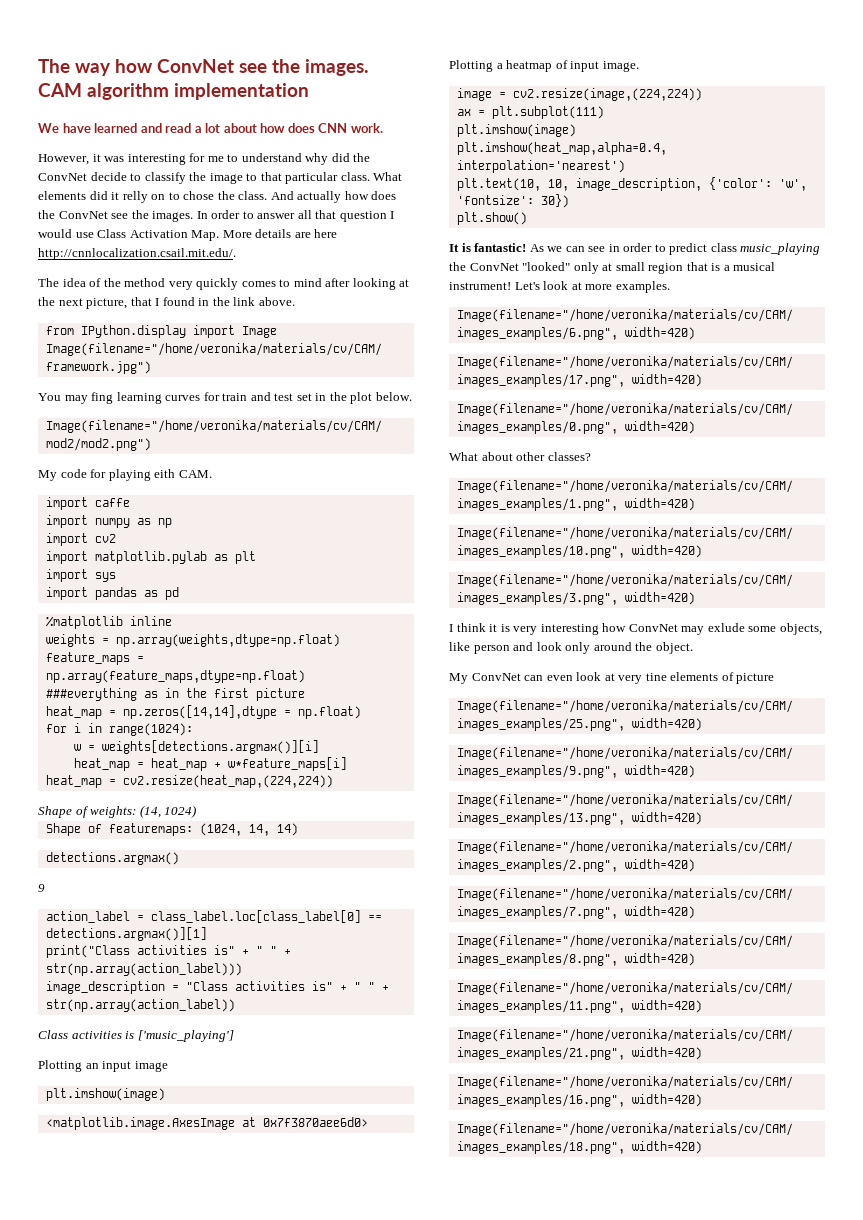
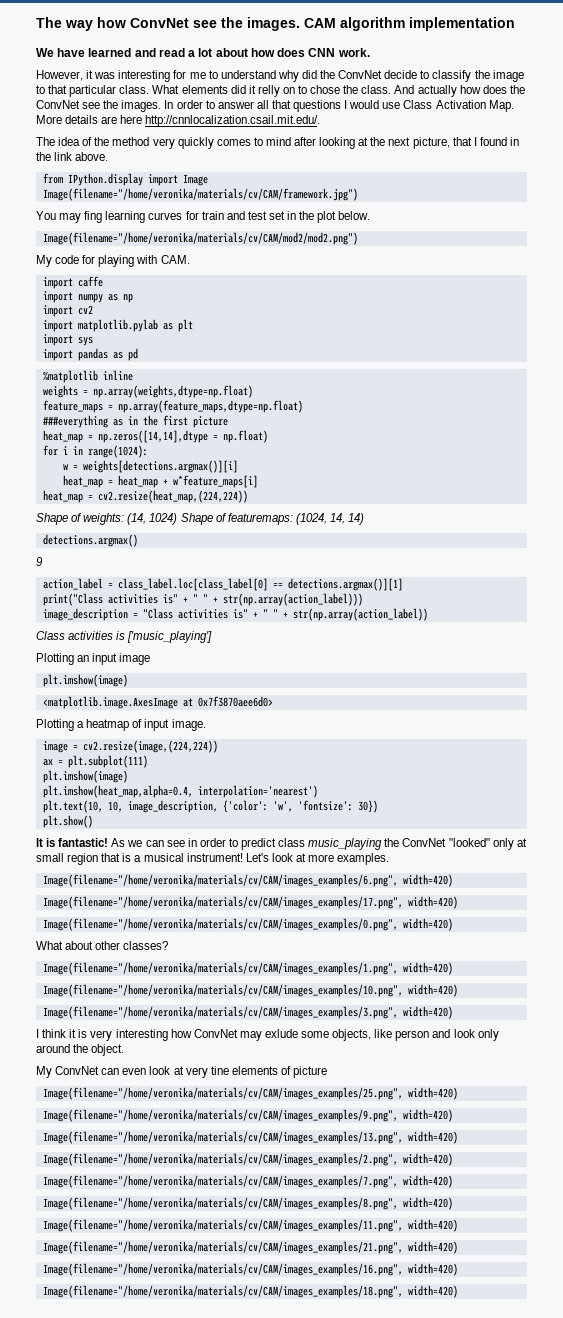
- In order to answer all that question I would use Class Activation Map. More details are here http://cnnlocalization.csail.mit.edu/.
+ In order to answer all that questions I would use Class Activation Map. More details are here http://cnnlocalization.csail.mit.edu/.
- My code for playing eith CAM.
+ My code for playing with CAM.
- Shape of weights: (14, 1024)
- Shape of featuremaps: (1024, 14, 14)
+ Shape of weights: (14, 1024) Shape of featuremaps: (1024, 14, 14)

